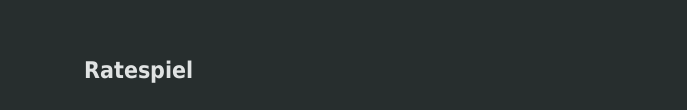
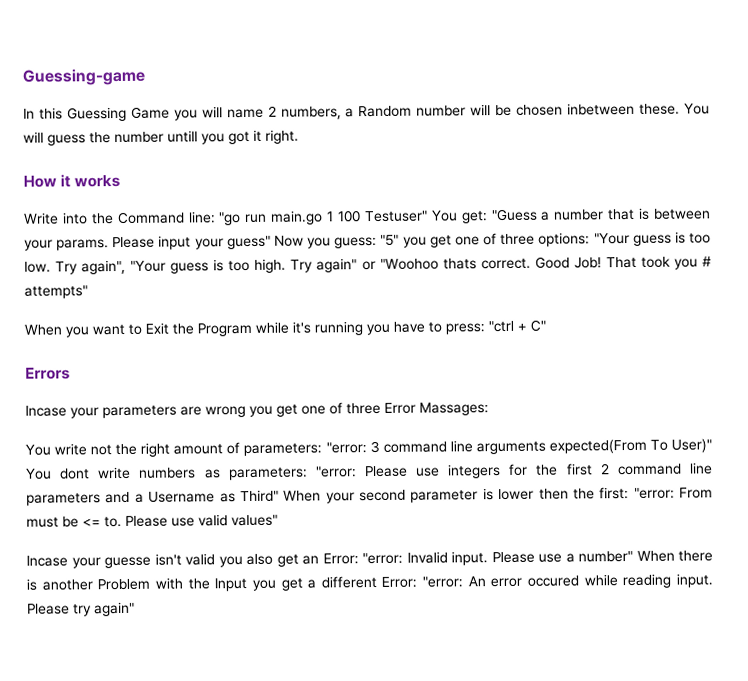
- Ratespiel
+ Guessing-game
+ In this Guessing Game you will name 2 numbers, a Random number will be chosen inbetween these. You will guess the number untill you got it right.
+ How it works
+ Write into the Command line: "go run main.go 1 100 Testuser" You get: "Guess a number that is between your params. Please input your guess" Now you guess: "5" you get one of three options: "Your guess is too low. Try again", "Your guess is too high. Try again" or "Woohoo thats correct. Good Job! That took you # attempts"
+ When you want to Exit the Program while it's running you have to press: "ctrl + C"
+ Errors
+ Incase your parameters are wrong you get one of three Error Massages:
+ You write not the right amount of parameters: "error: 3 command line arguments expected(From To User)" You dont write numbers as parameters: "error: Please use integers for the first 2 command line parameters and a Username as Third" When your second parameter is lower then the first: "error: From must be <= to. Please use valid values"
+ Incase your guesse isn't valid you also get an Error: "error: Invalid input. Please use a number" When there is another Problem with the Input you get a different Error: "error: An error occured while reading input. Please try again"

